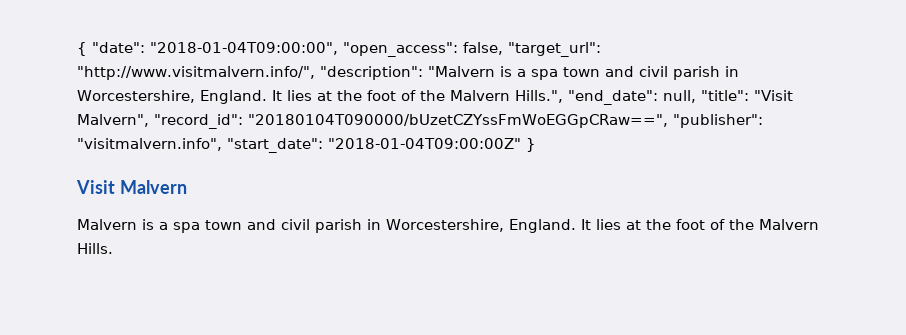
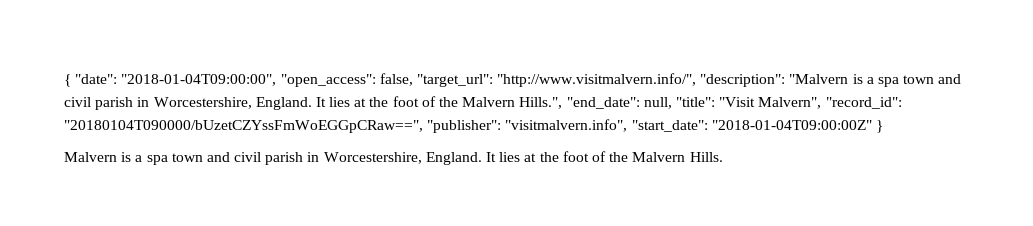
- Visit Malvern

